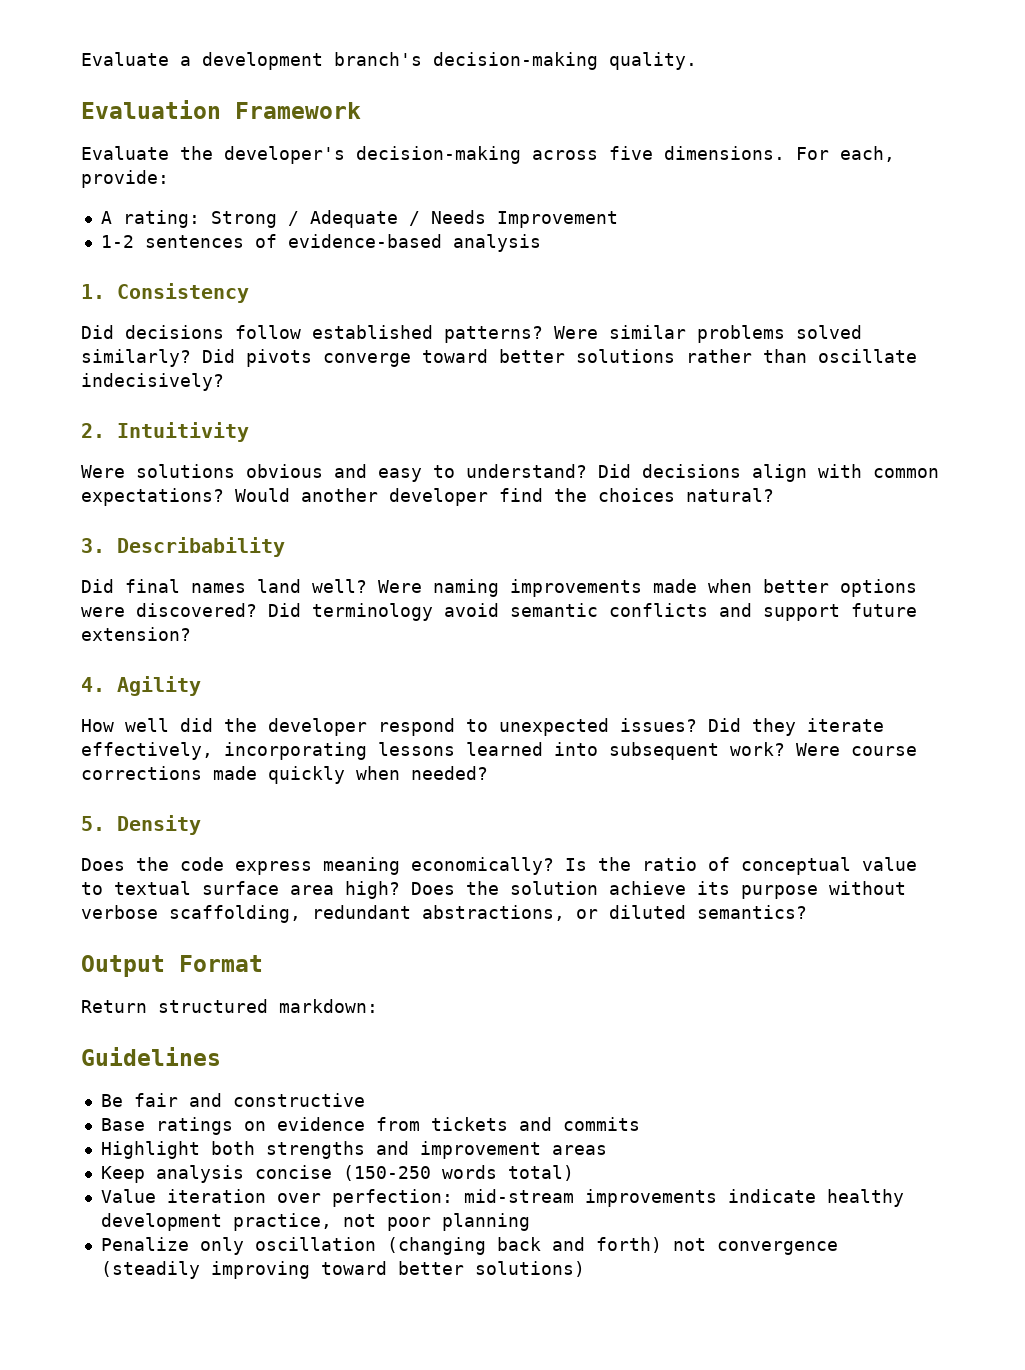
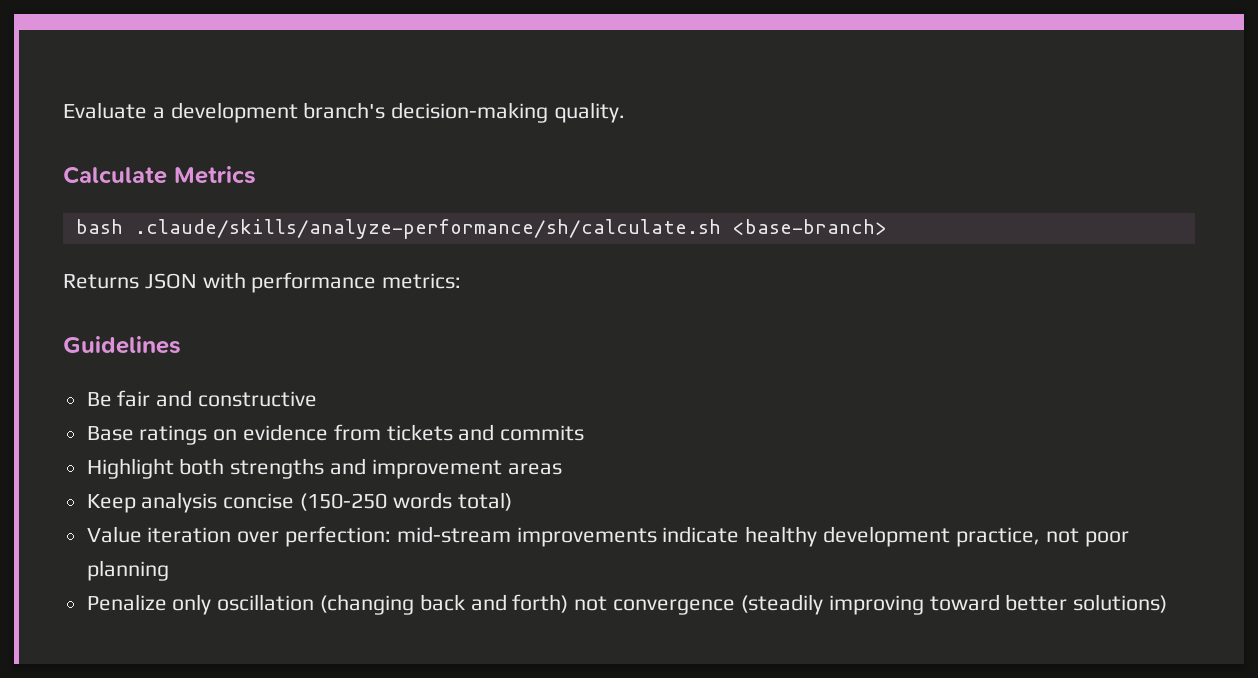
- Evaluation Framework
- Evaluate the developer's decision-making across five dimensions. For each, provide:
- A rating: Strong / Adequate / Needs Improvement
- 1-2 sentences of evidence-based analysis
- 1. Consistency
- Did decisions follow established patterns? Were similar problems solved similarly? Did pivots converge toward better solutions rather than oscillate indecisively?
- 2. Intuitivity
- Were solutions obvious and easy to understand? Did decisions align with common expectations? Would another developer find the choices natural?
- 3. Describability
- Did final names land well? Were naming improvements made when better options were discovered? Did terminology avoid semantic conflicts and support future extension?
- 4. Agility
- How well did the developer respond to unexpected issues? Did they iterate effectively, incorporating lessons learned into subsequent work? Were course corrections made quickly when needed?
- 5. Density
- Does the code express meaning economically? Is the ratio of conceptual value to textual surface area high? Does the solution achieve its purpose without verbose scaffolding, redundant abstractions, or diluted semantics?
- Output Format
- Return structured markdown:
+ Calculate Metrics
+ bash .claude/skills/analyze-performance/sh/calculate.sh <base-branch>
+ Returns JSON with performance metrics:

